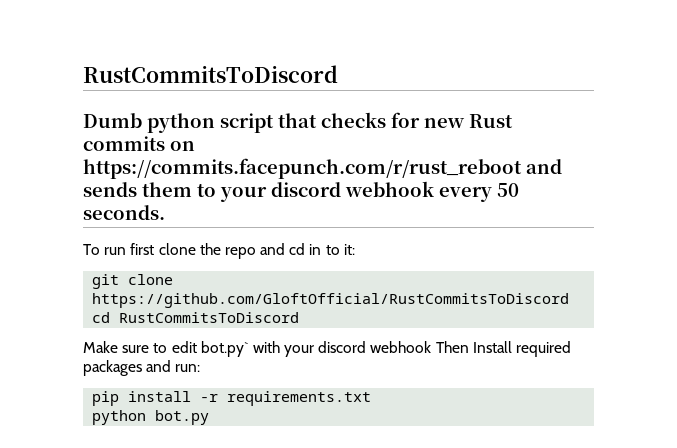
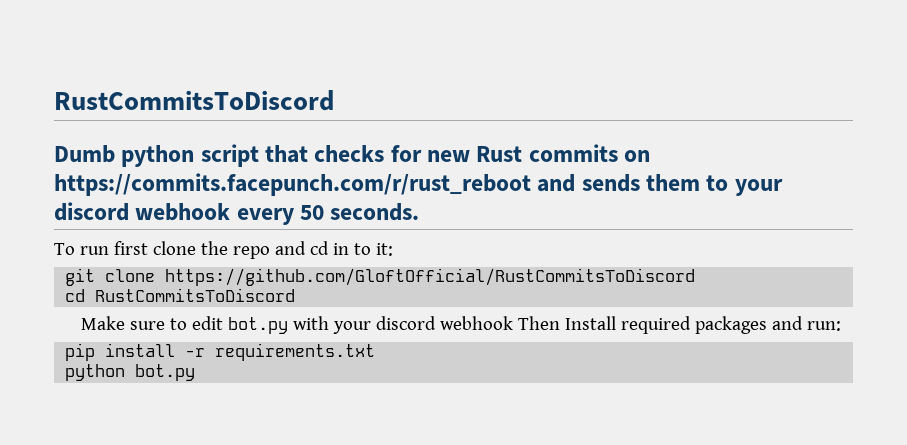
- Make sure to edit bot.py` with your discord webhook Then Install required packages and run:
+ Make sure to edit bot.py with your discord webhook Then Install required packages and run:

